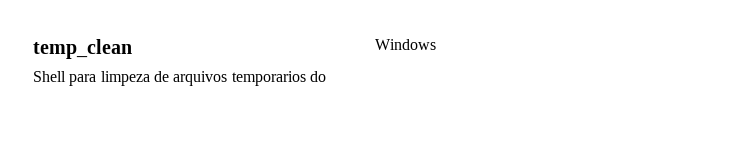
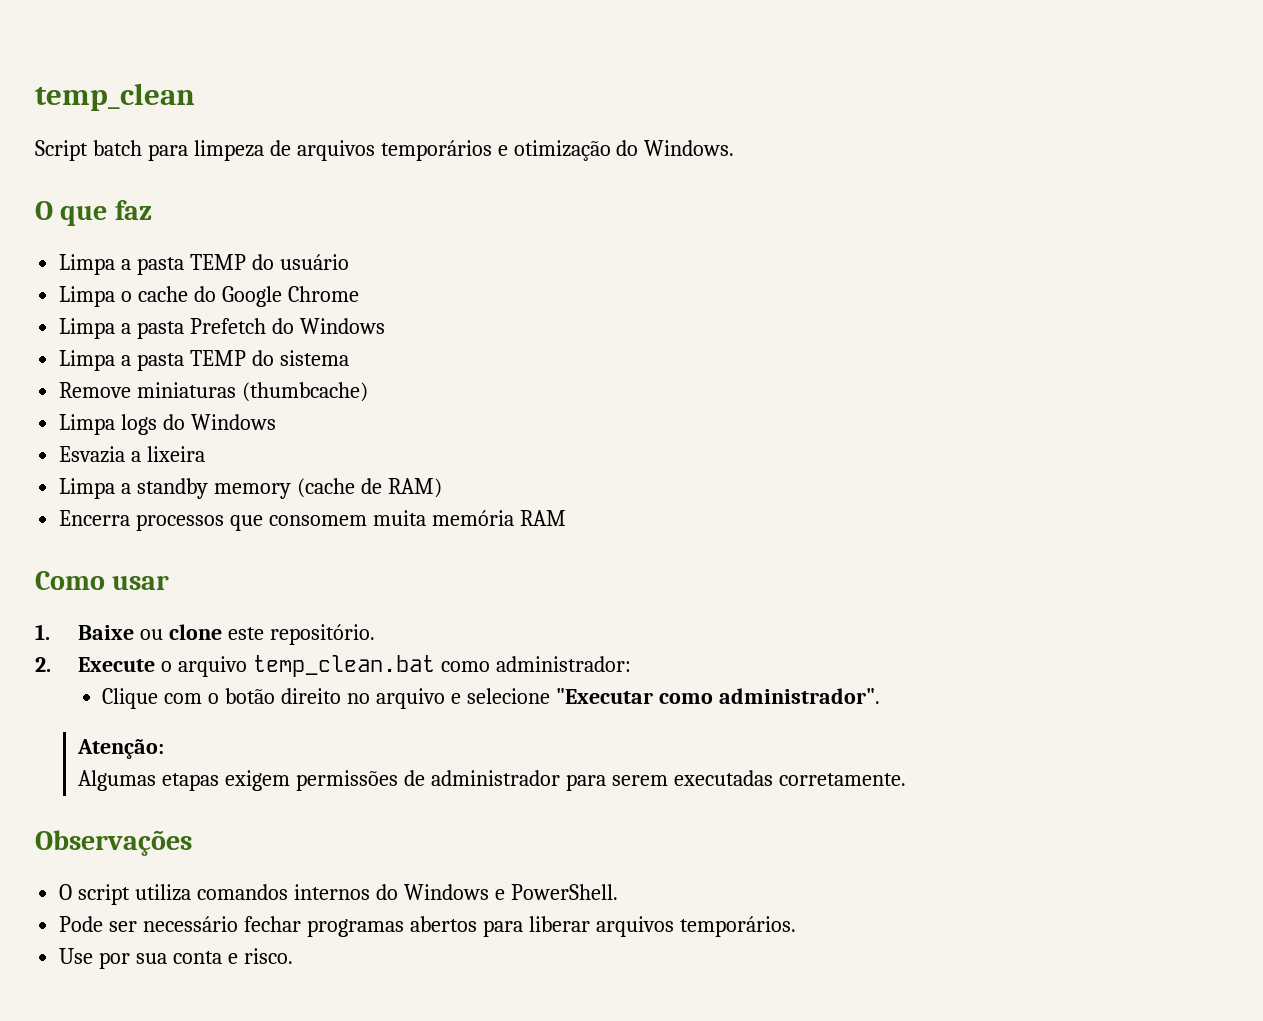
- Shell para limpeza de arquivos temporarios do Windows
+ Script batch para limpeza de arquivos temporários e otimização do Windows.
+ O que faz
+ Limpa a pasta TEMP do usuário
+ Limpa o cache do Google Chrome
+ Limpa a pasta Prefetch do Windows
+ Limpa a pasta TEMP do sistema
+ Remove miniaturas (thumbcache)
+ Limpa logs do Windows
+ Esvazia a lixeira
+ Limpa a standby memory (cache de RAM)
+ Encerra processos que consomem muita memória RAM
+ Como usar
+ 1. Baixe ou clone este repositório.
+ 2. Execute o arquivo temp_clean.bat como administrador:
+ Clique com o botão direito no arquivo e selecione "Executar como administrador".
+ Atenção:
+ Algumas etapas exigem permissões de administrador para serem executadas corretamente.
+ Observações
+ O script utiliza comandos internos do Windows e PowerShell.
+ Pode ser necessário fechar programas abertos para liberar arquivos temporários.
+ Use por sua conta e risco.

